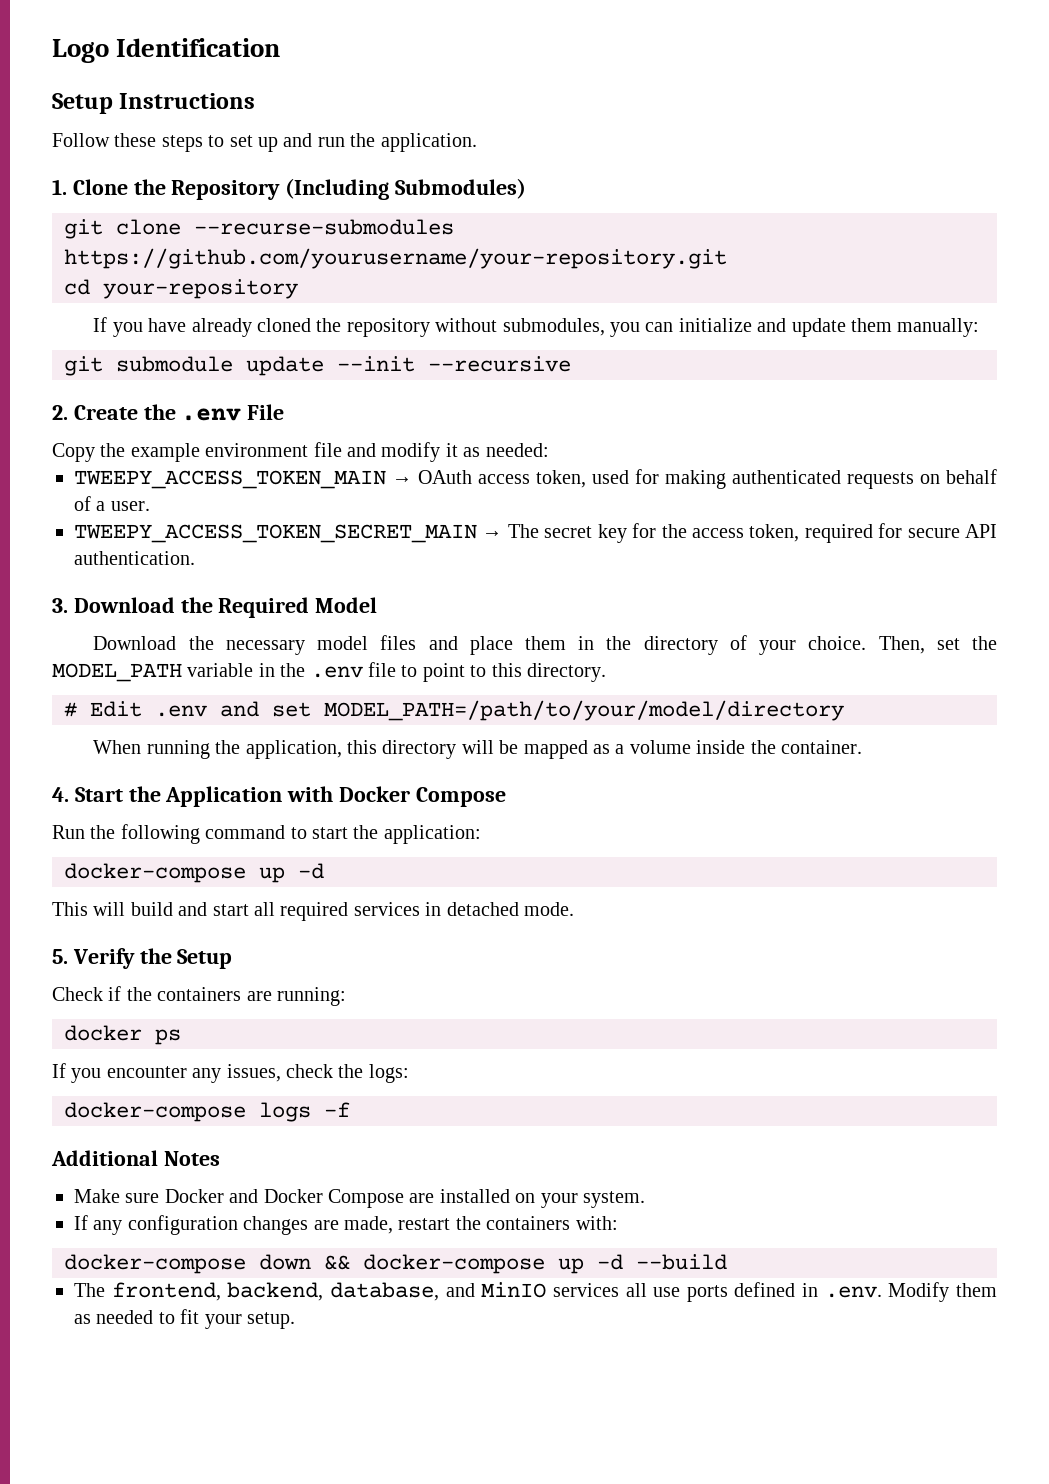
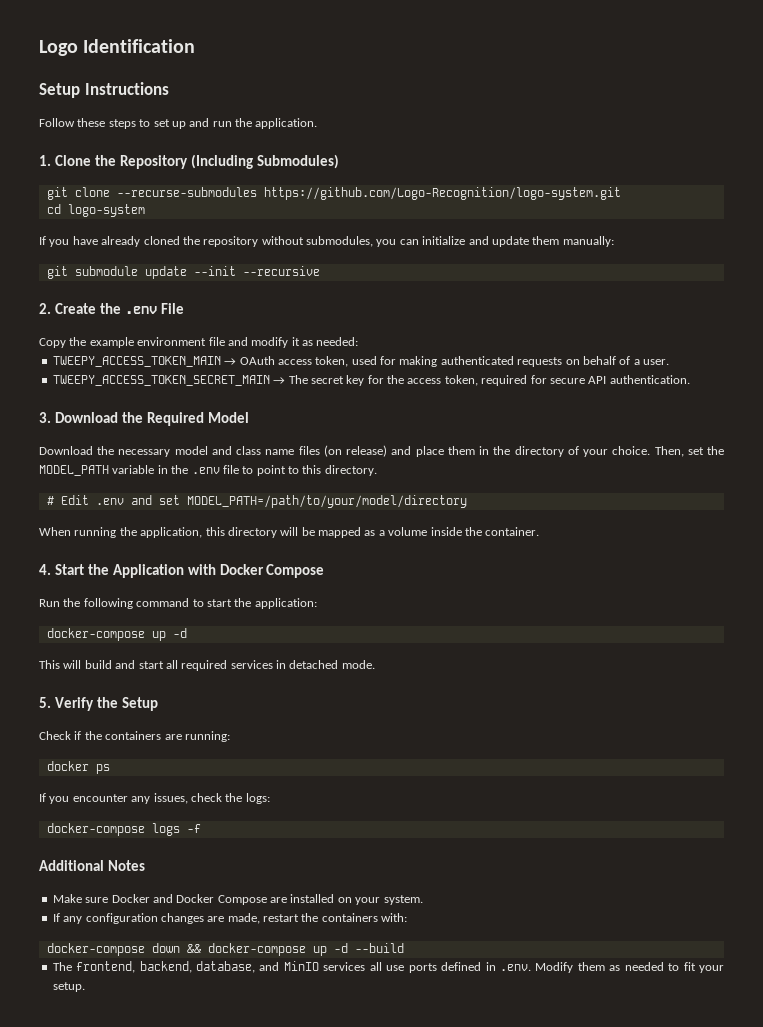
- git clone --recurse-submodules https://github.com/yourusername/your-repository.git
+ git clone --recurse-submodules https://github.com/Logo-Recognition/logo-system.git
- cd your-repository
+ cd logo-system
- Download the necessary model files and place them in the directory of your choice.
+ Download the necessary model and class name files (on release) and place them in the directory of your choice.

